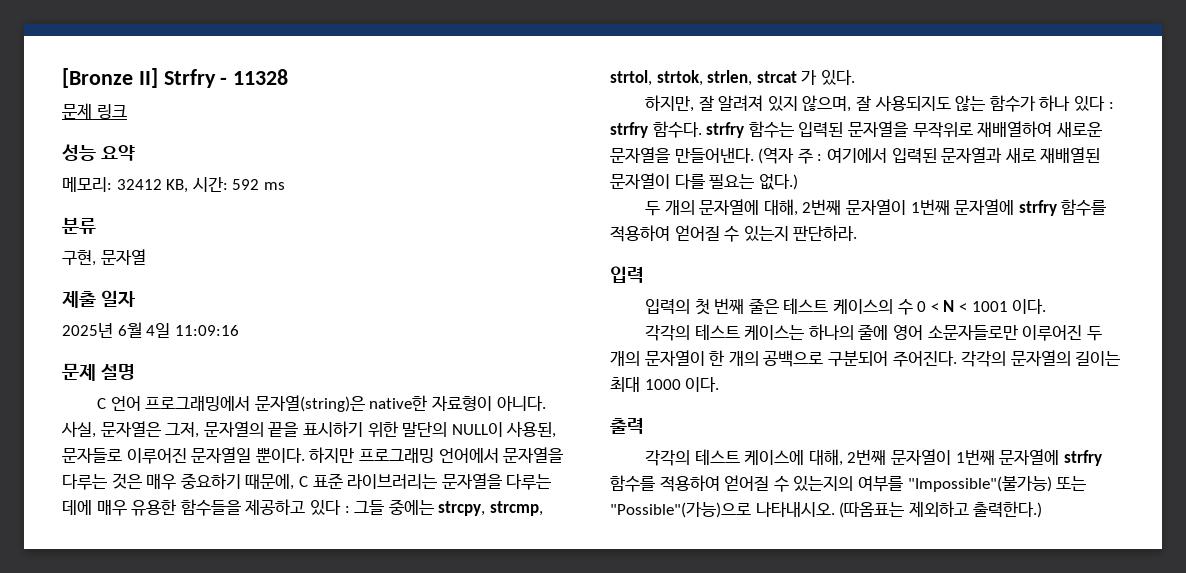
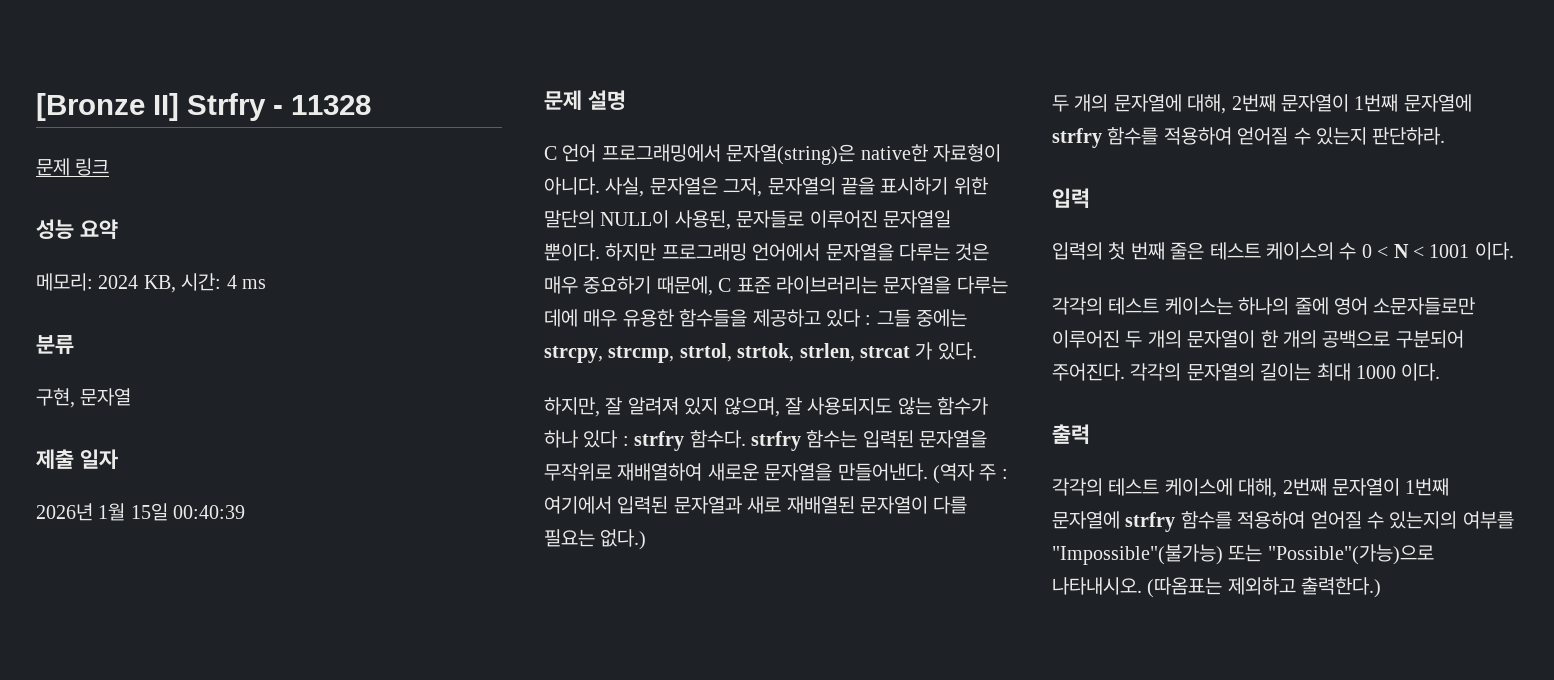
- 메모리: 32412 KB, 시간: 592 ms
+ 메모리: 2024 KB, 시간: 4 ms
- 2025년 6월 4일 11:09:16
+ 2026년 1월 15일 00:40:39

